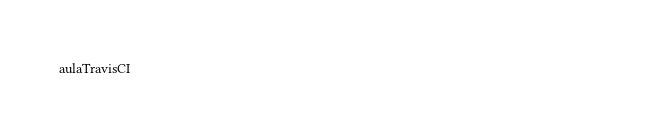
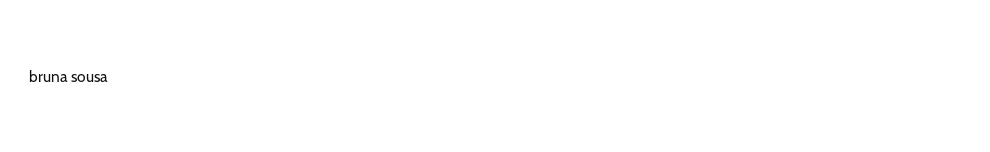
- aulaTravisCI
+ bruna sousa

